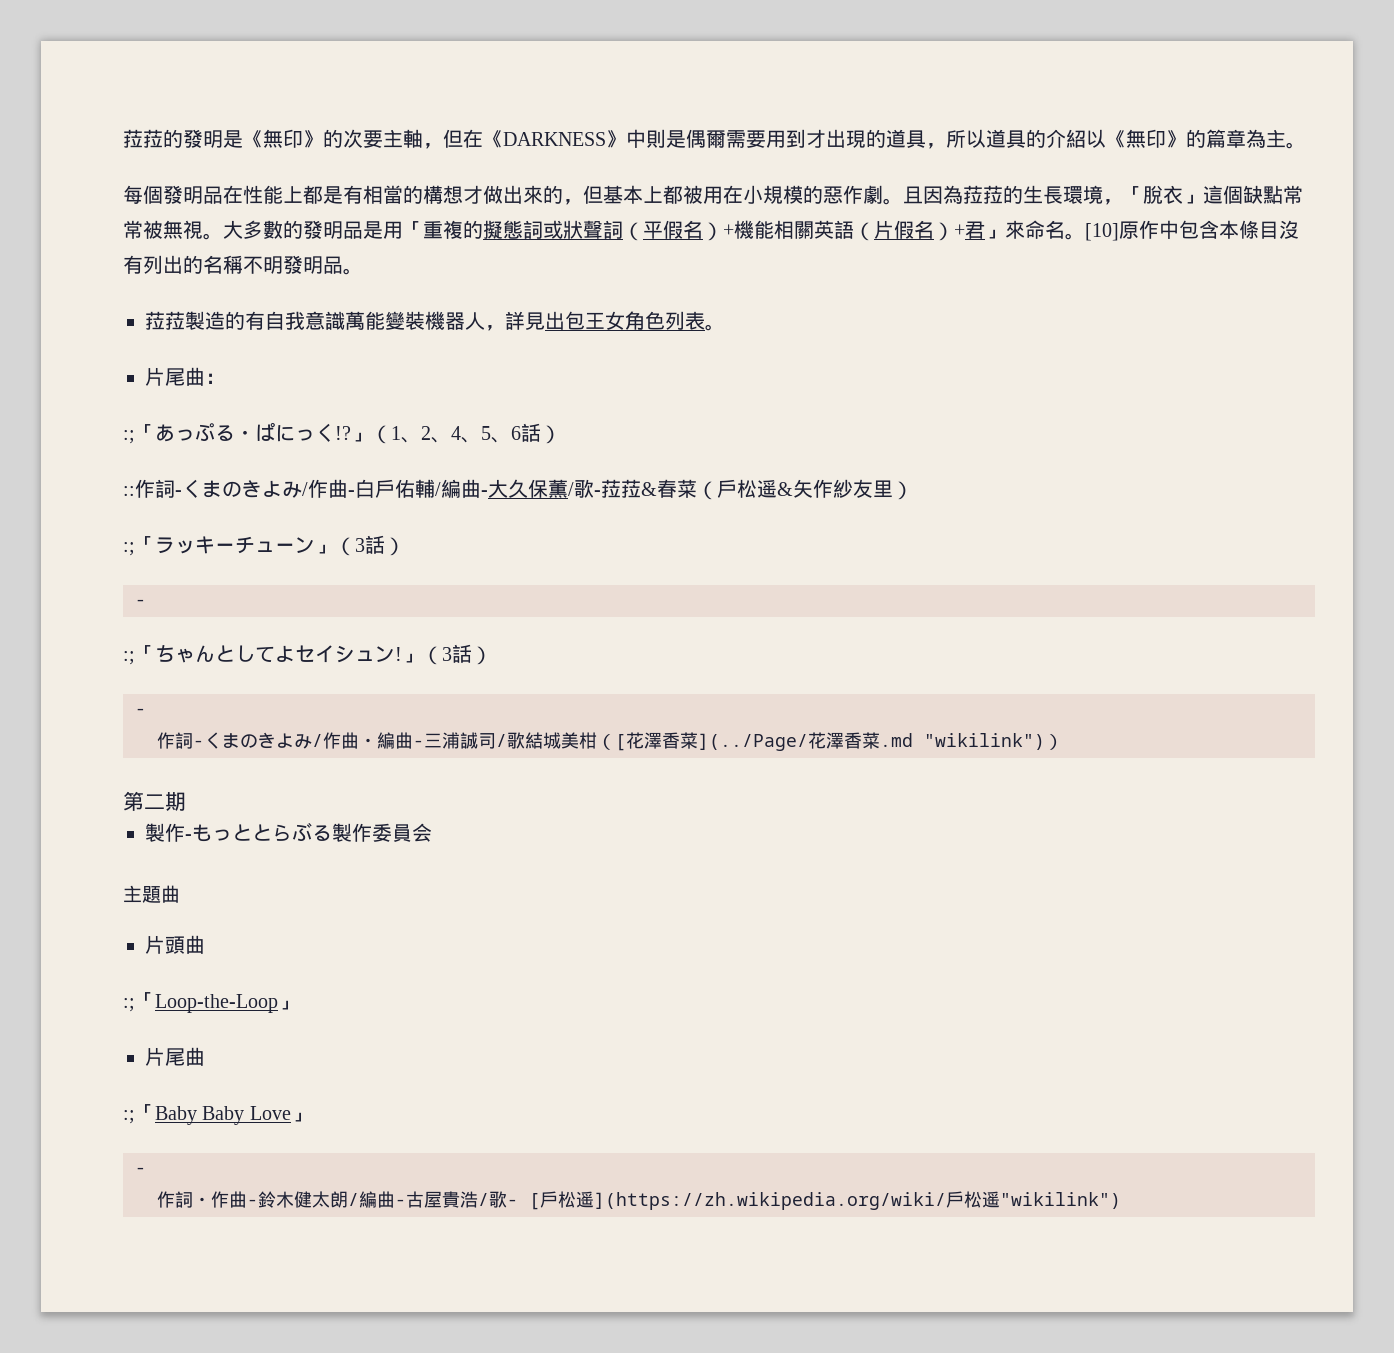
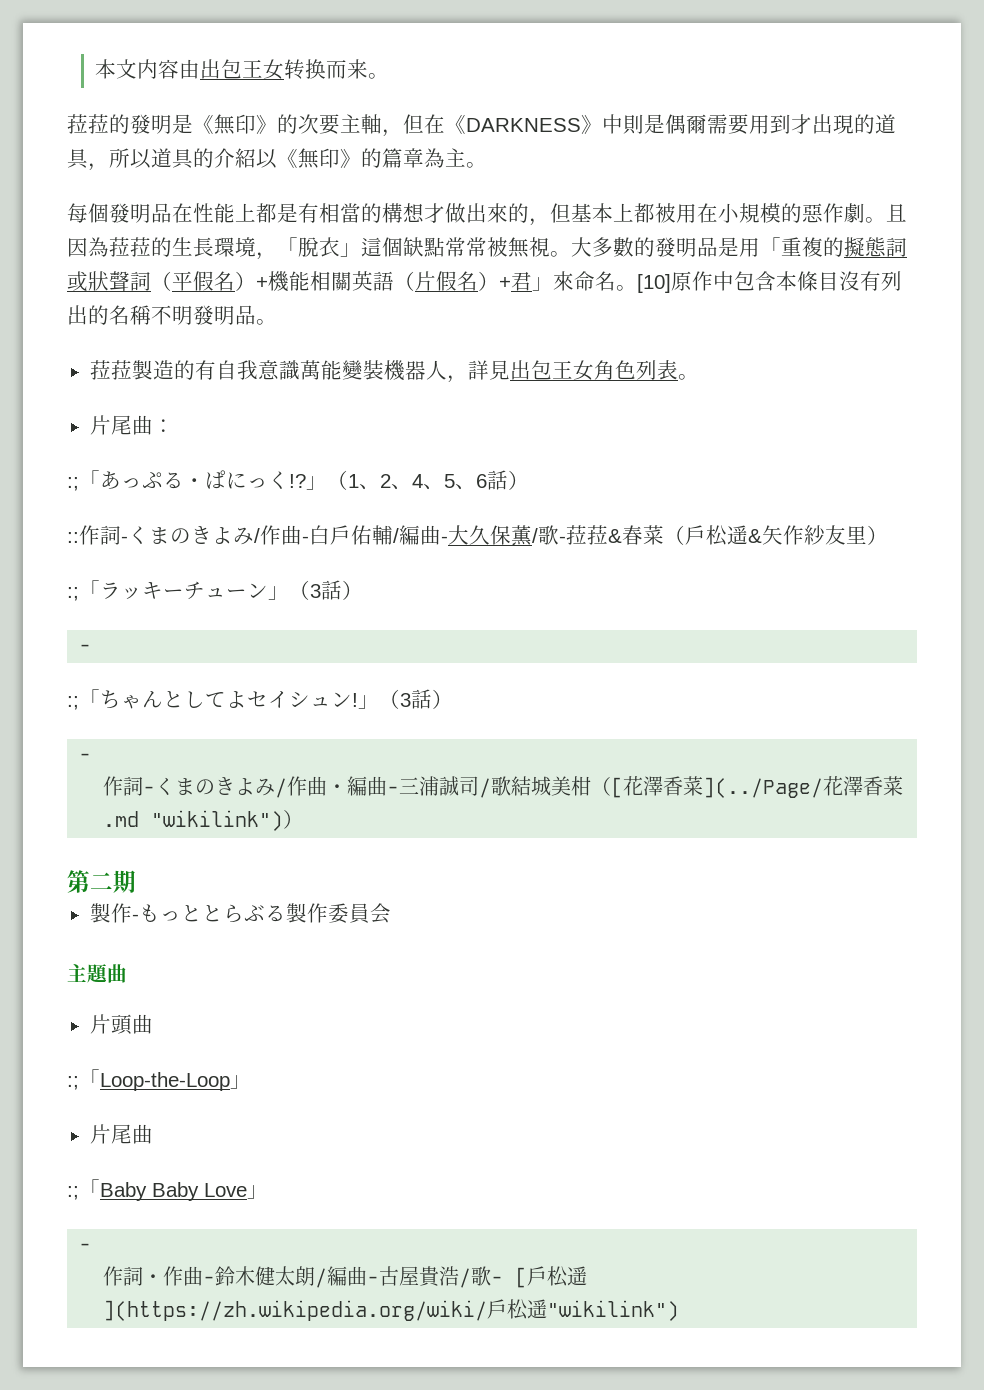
+ 本文内容由出包王女转换而来。

